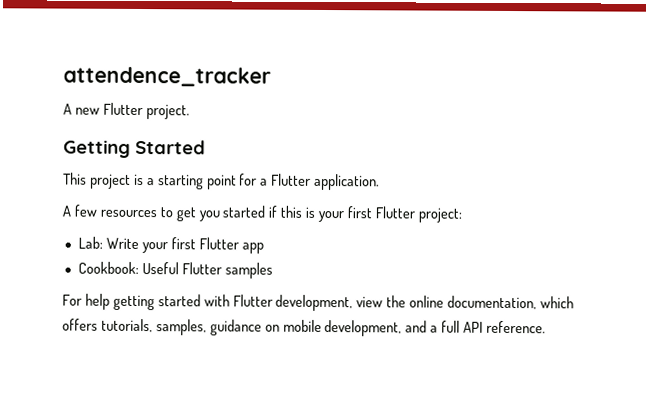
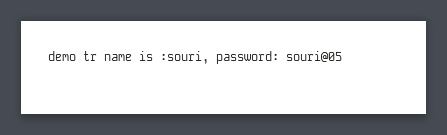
- attendence_tracker
- A new Flutter project.
- Getting Started
- This project is a starting point for a Flutter application.
- A few resources to get you started if this is your first Flutter project:
- Lab: Write your first Flutter app
- Cookbook: Useful Flutter samples
- For help getting started with Flutter development, view the online documentation, which offers tutorials, samples, guidance on mobile development, and a full API reference.
+ demo tr name is :souri, password: souri@05

